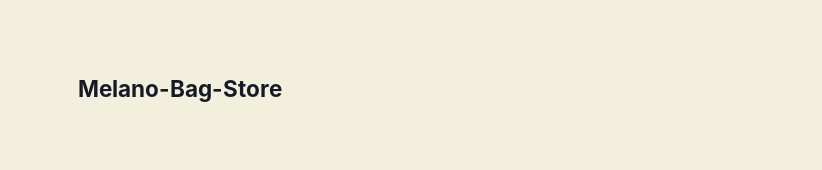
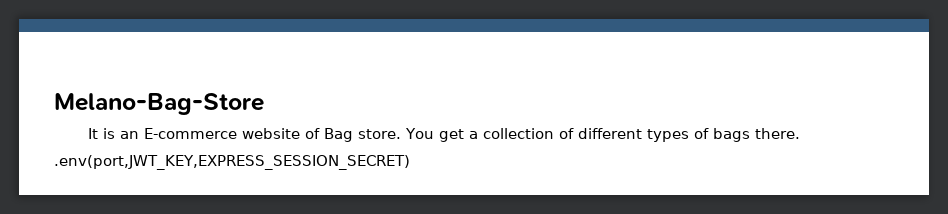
+ It is an E-commerce website of Bag store. You get a collection of different types of bags there.
+ .env(port,JWT_KEY,EXPRESS_SESSION_SECRET)

